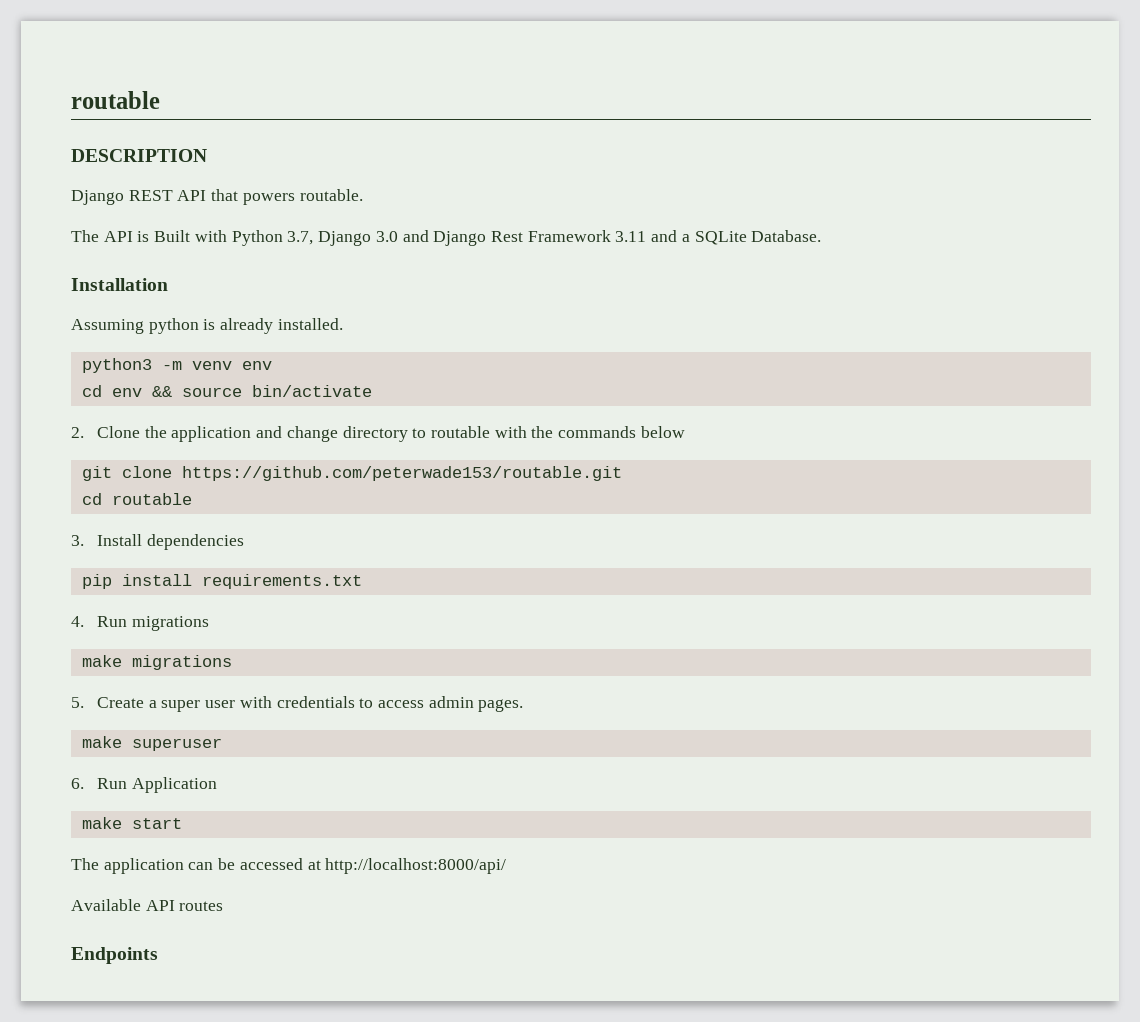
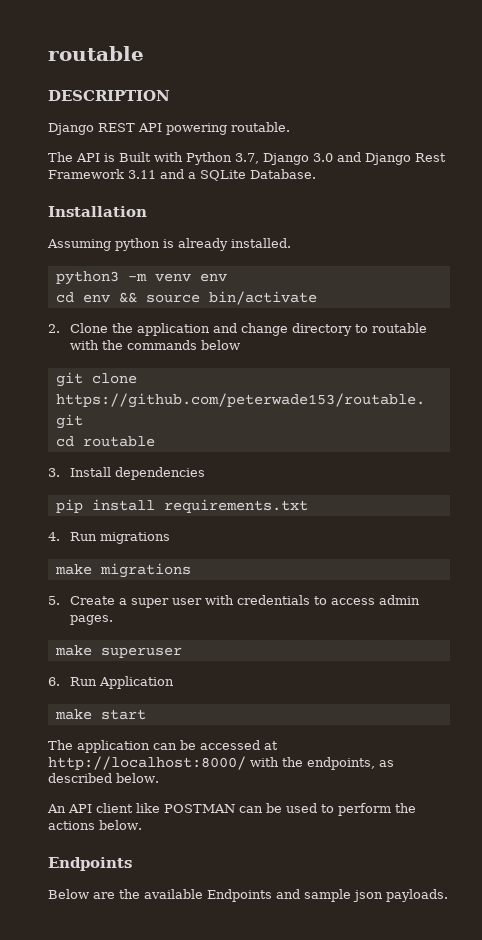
- Django REST API that powers routable.
+ Django REST API powering routable.
- The application can be accessed at http://localhost:8000/api/
- Available API routes
+ The application can be accessed at http://localhost:8000/ with the endpoints, as described below.
+ An API client like POSTMAN can be used to perform the actions below.
  Endpoints
+ Below are the available Endpoints and sample json payloads.

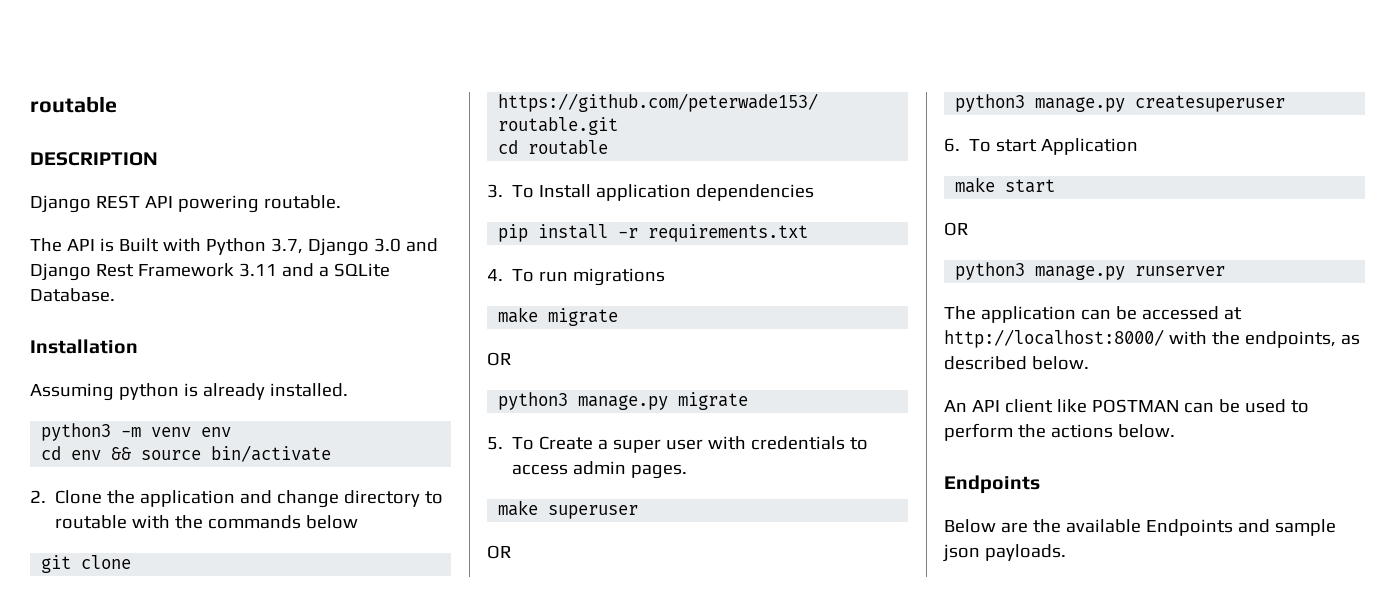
- 3. Install dependencies
+ 3. To Install application dependencies
- pip install requirements.txt
+ pip install -r requirements.txt
- 4. Run migrations
+ 4. To run migrations
- make migrations
+ make migrate
+ OR
+ python3 manage.py migrate
- 5. Create a super user with credentials to access admin pages.
+ 5. To Create a super user with credentials to access admin pages.
  make superuser
+ OR
+ python3 manage.py createsuperuser
- 6. Run Application
+ 6. To start Application
  make start
+ OR
+ python3 manage.py runserver

